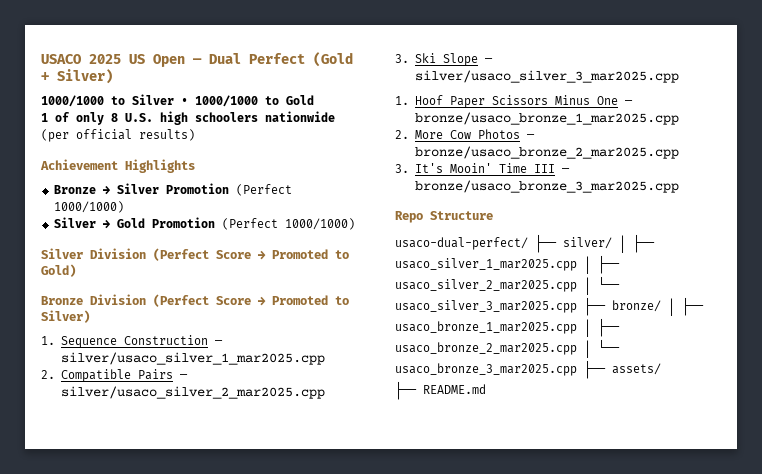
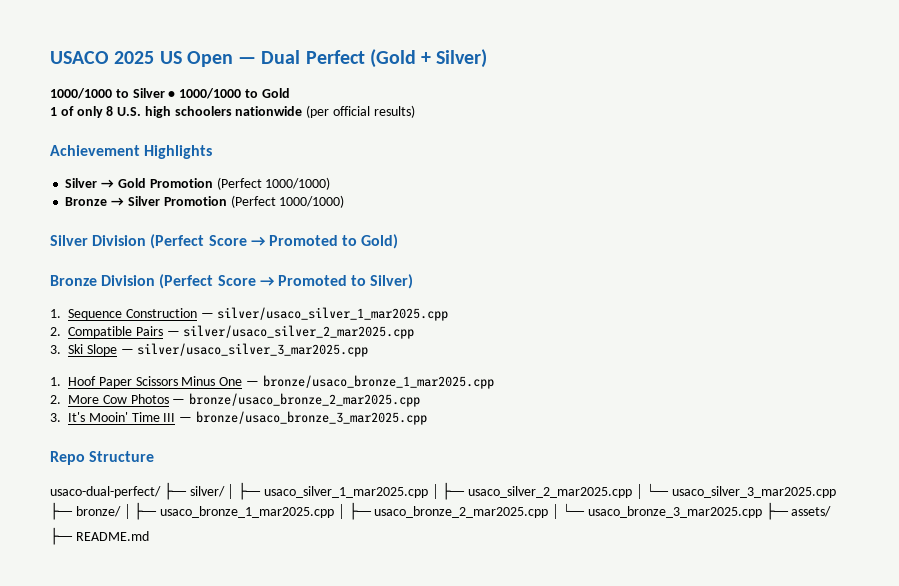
+ Silver → Gold Promotion (Perfect 1000/1000)
  Bronze → Silver Promotion (Perfect 1000/1000)
- Silver → Gold Promotion (Perfect 1000/1000)

